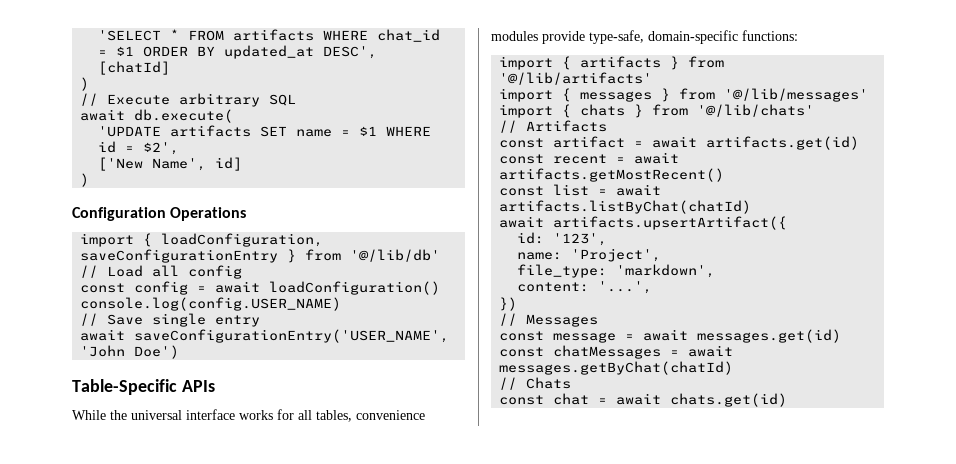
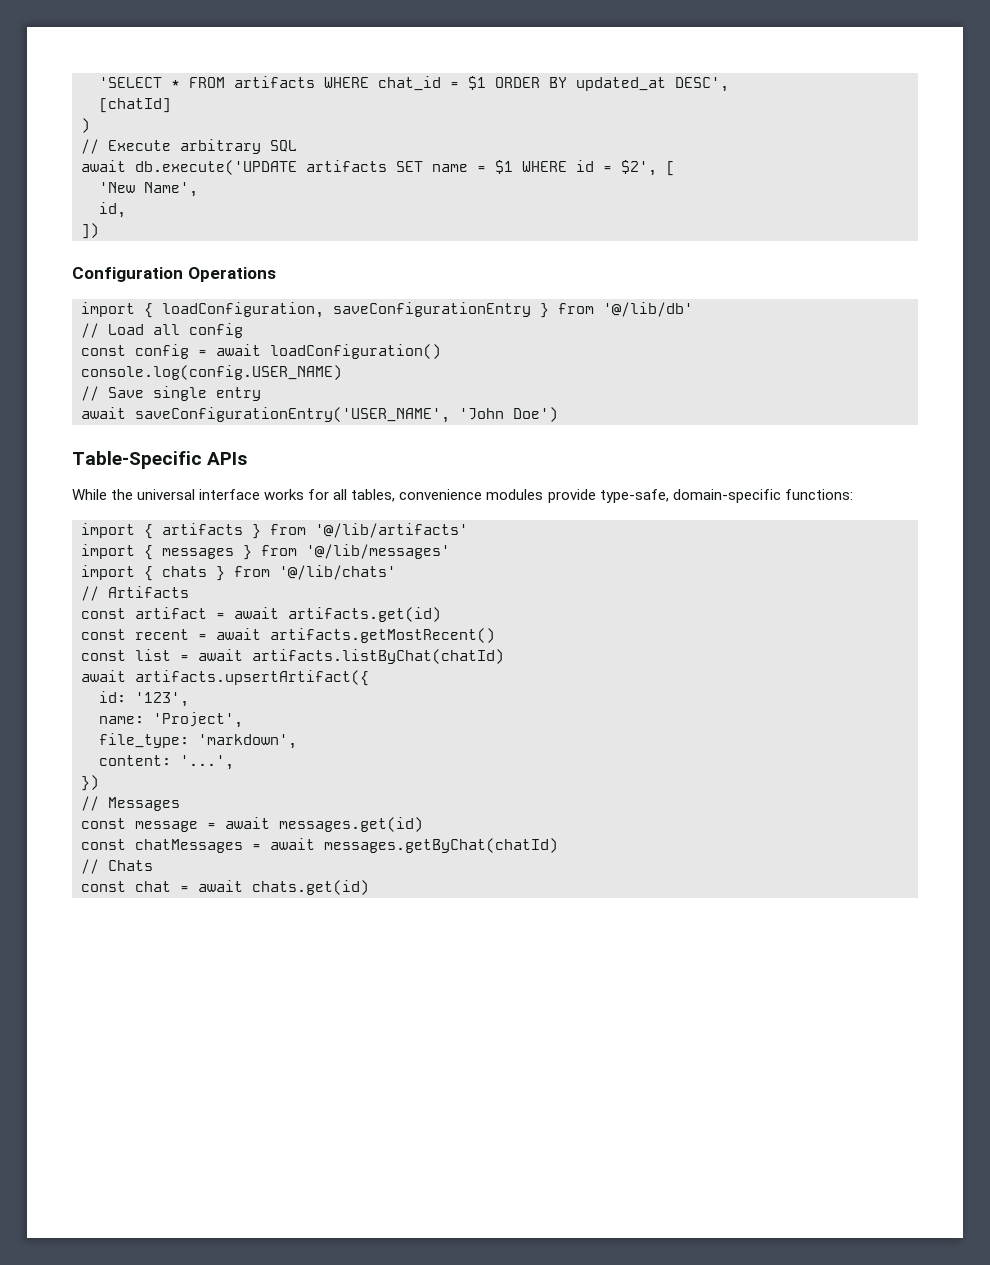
- await db.execute(
- 'UPDATE artifacts SET name = $1 WHERE id = $2',
- ['New Name', id]
- )
+ await db.execute('UPDATE artifacts SET name = $1 WHERE id = $2', [
+ 'New Name',
+ id,
+ ])

